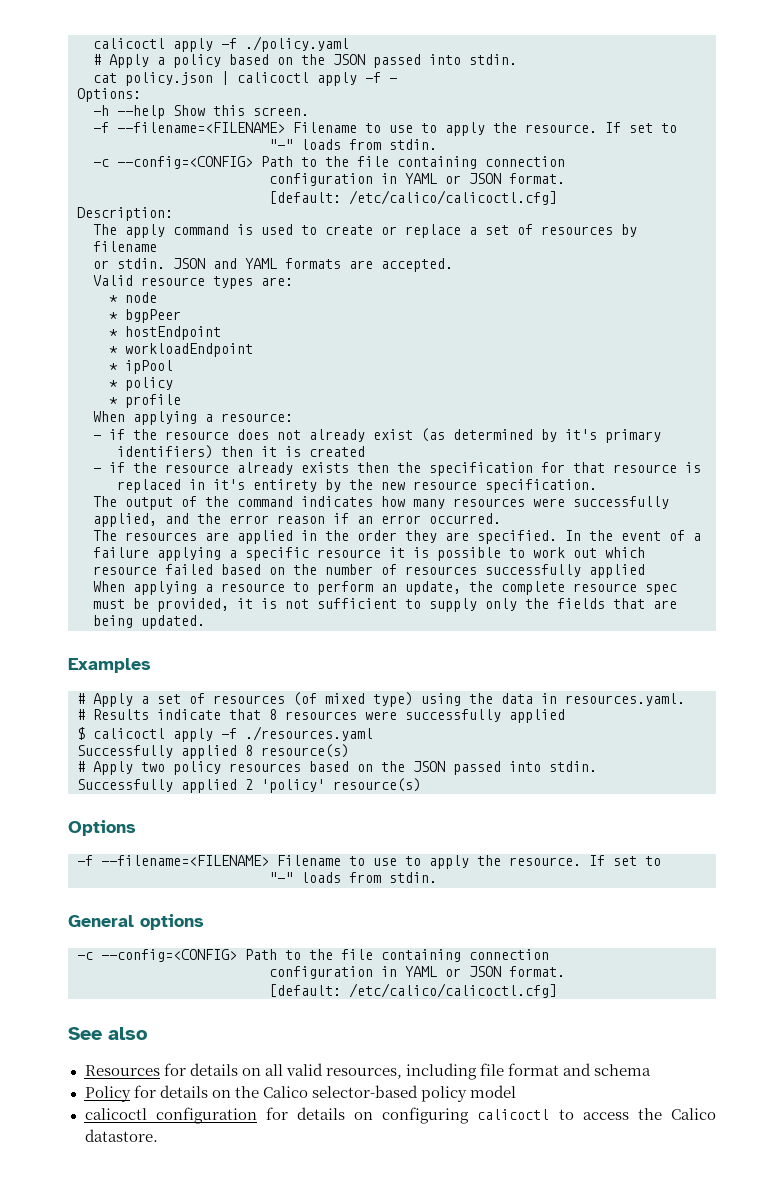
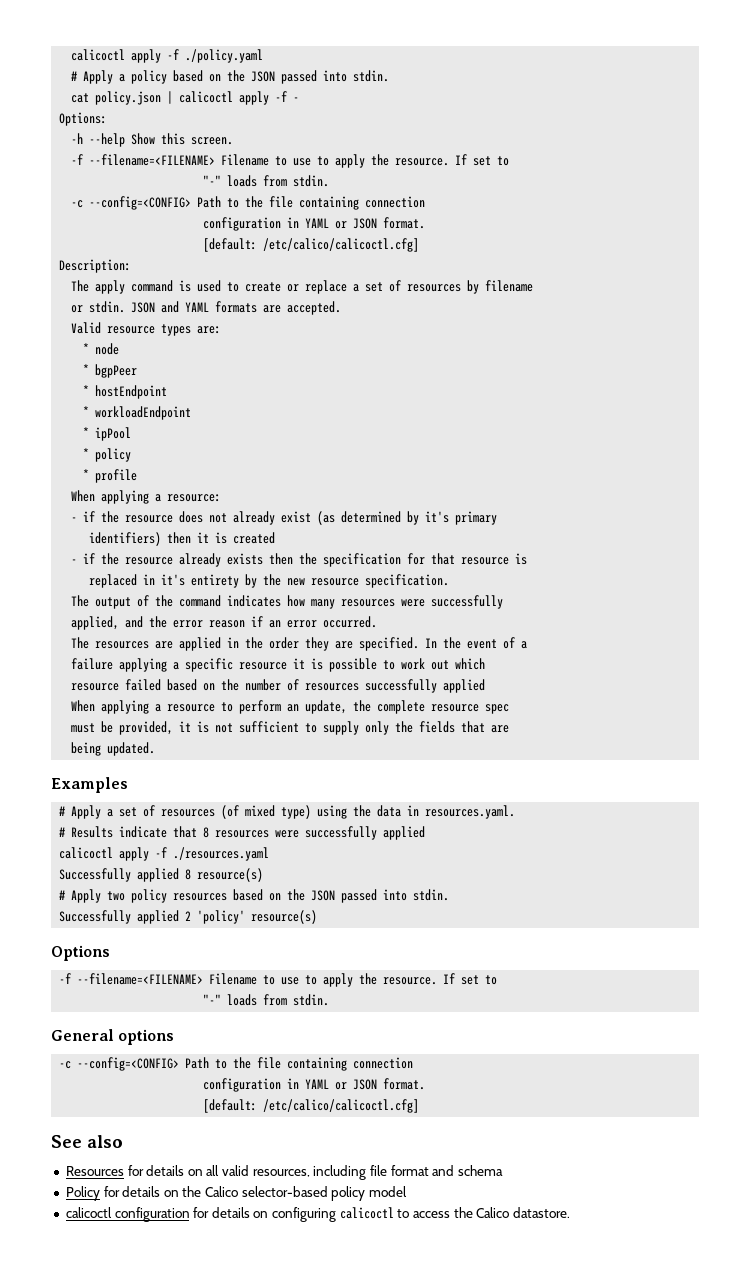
- $ calicoctl apply -f ./resources.yaml
+ calicoctl apply -f ./resources.yaml

